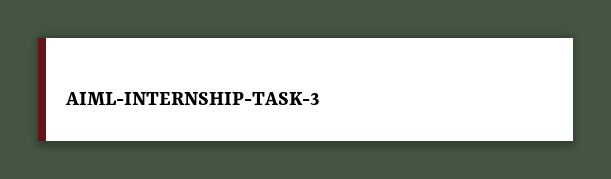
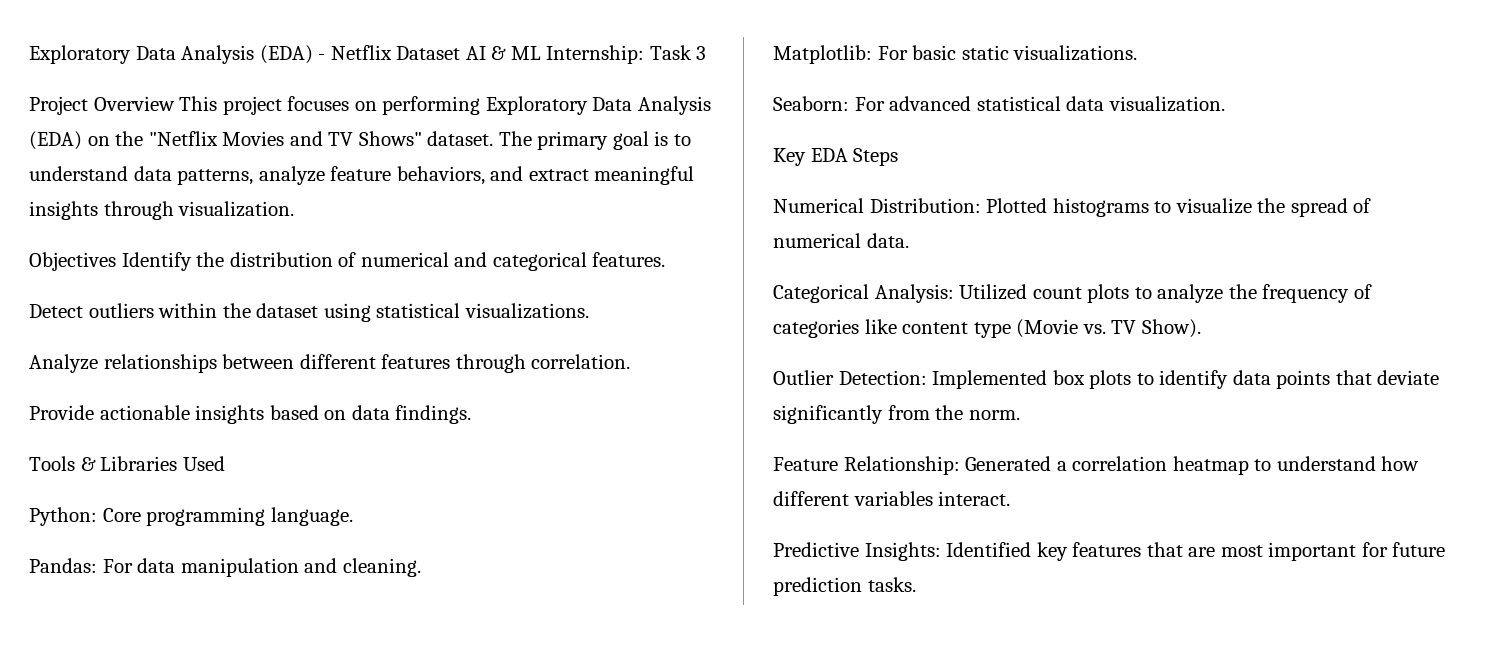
- AIML-INTERNSHIP-TASK-3
+ Exploratory Data Analysis (EDA) - Netflix Dataset AI & ML Internship: Task 3
+ Project Overview This project focuses on performing Exploratory Data Analysis (EDA) on the "Netflix Movies and TV Shows" dataset. The primary goal is to understand data patterns, analyze feature behaviors, and extract meaningful insights through visualization.
+ Objectives Identify the distribution of numerical and categorical features.
+ Detect outliers within the dataset using statistical visualizations.
+ Analyze relationships between different features through correlation.
+ Provide actionable insights based on data findings.
+ Tools & Libraries Used
+ Python: Core programming language.
+ Pandas: For data manipulation and cleaning.
+ Matplotlib: For basic static visualizations.
+ Seaborn: For advanced statistical data visualization.
+ Key EDA Steps
+ Numerical Distribution: Plotted histograms to visualize the spread of numerical data.
+ Categorical Analysis: Utilized count plots to analyze the frequency of categories like content type (Movie vs. TV Show).
+ Outlier Detection: Implemented box plots to identify data points that deviate significantly from the norm.
+ Feature Relationship: Generated a correlation heatmap to understand how different variables interact.
+ Predictive Insights: Identified key features that are most important for future prediction tasks.

